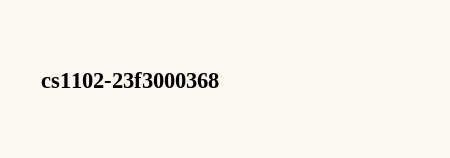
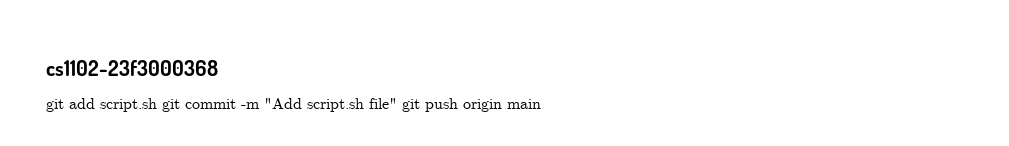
+ git add script.sh git commit -m "Add script.sh file" git push origin main

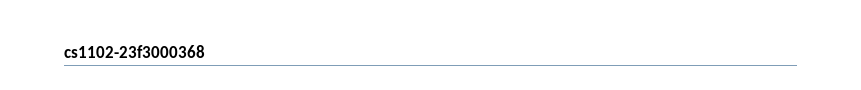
- git add script.sh git commit -m "Add script.sh file" git push origin main

